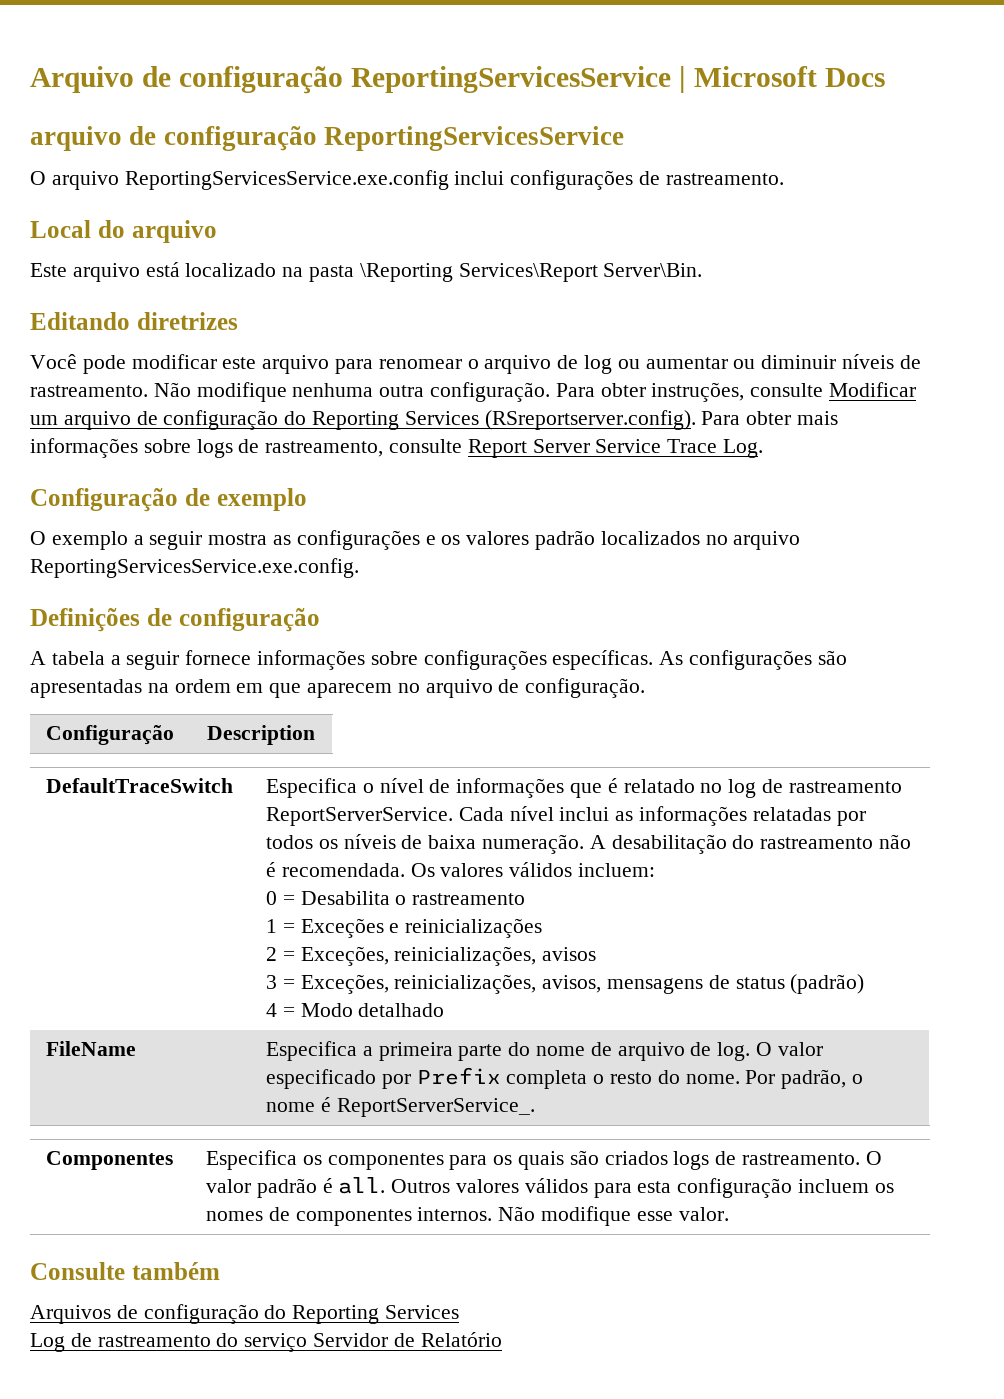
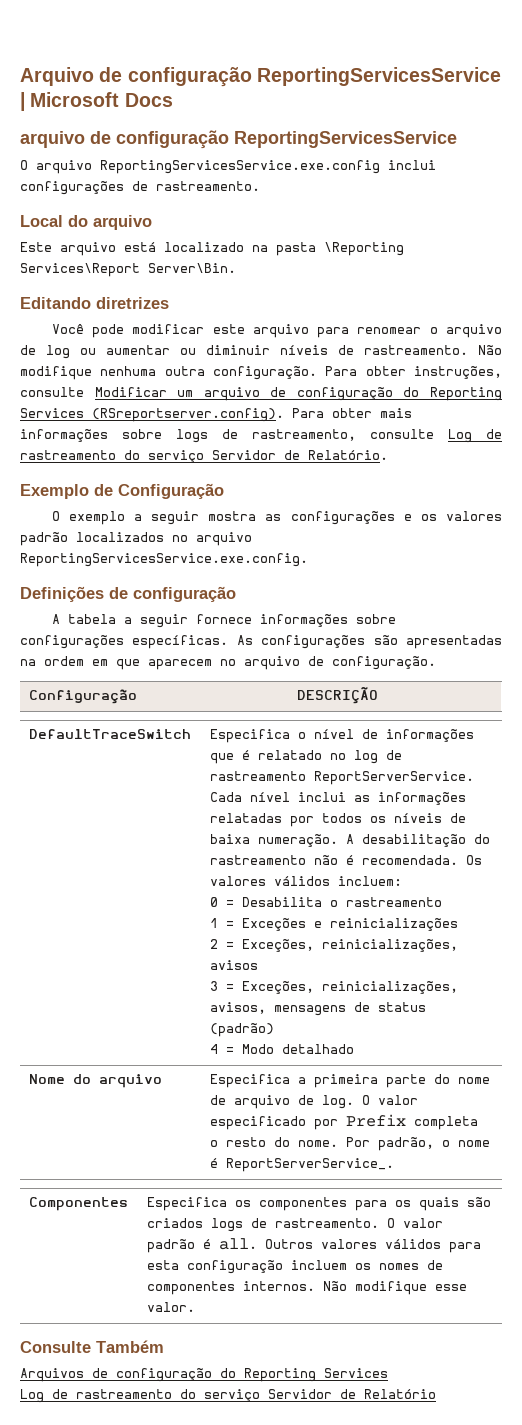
- Para obter instruções, consulte Modificar um arquivo de configuração do Reporting Services (RSreportserver.config). Para obter mais informações sobre logs de rastreamento, consulte Report Server Service Trace Log.
- Configuração de exemplo
+ Para obter instruções, consulte Modificar um arquivo de configuração do Reporting Services (RSreportserver.config). Para obter mais informações sobre logs de rastreamento, consulte Log de rastreamento do serviço Servidor de Relatório.
+ Exemplo de Configuração
- Configuração | Description
+ Configuração | DESCRIÇÃO
- FileName | Especifica a primeira parte do nome de arquivo de log. O valor especificado por Prefix completa o resto do nome. Por padrão, o nome é ReportServerService_.
+ Nome do arquivo | Especifica a primeira parte do nome de arquivo de log. O valor especificado por Prefix completa o resto do nome. Por padrão, o nome é ReportServerService_.
- Consulte também
+ Consulte Também

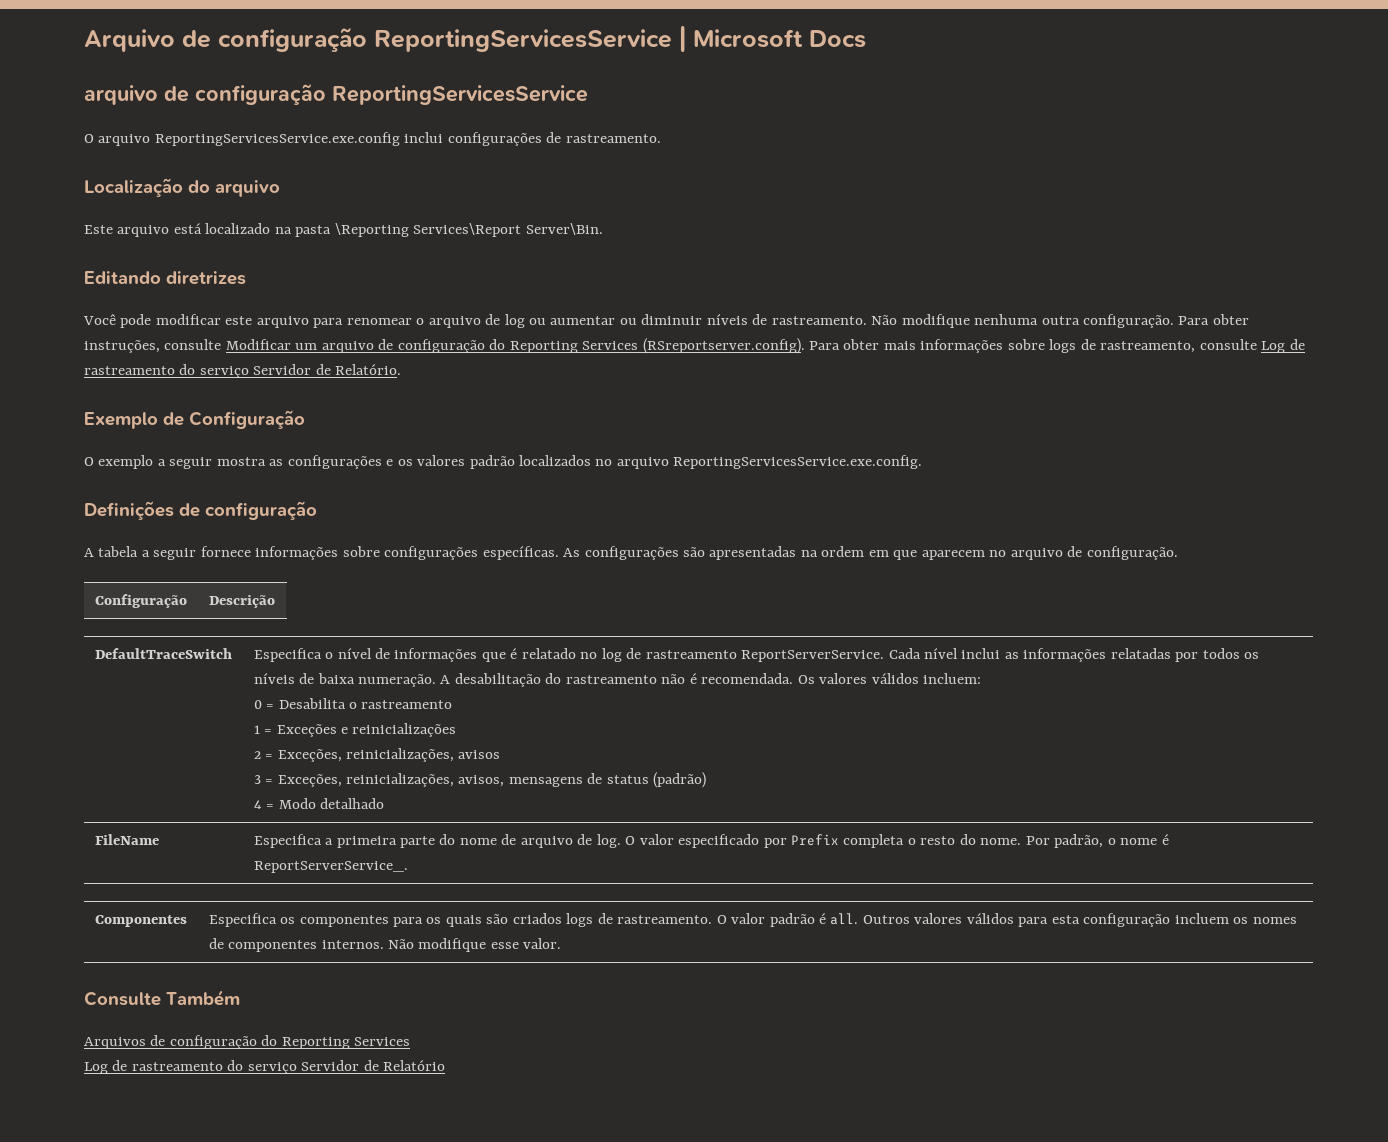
- Local do arquivo
+ Localização do arquivo
- Configuração | DESCRIÇÃO
+ Configuração | Descrição
- Nome do arquivo | Especifica a primeira parte do nome de arquivo de log. O valor especificado por Prefix completa o resto do nome. Por padrão, o nome é ReportServerService_.
+ FileName | Especifica a primeira parte do nome de arquivo de log. O valor especificado por Prefix completa o resto do nome. Por padrão, o nome é ReportServerService_.

